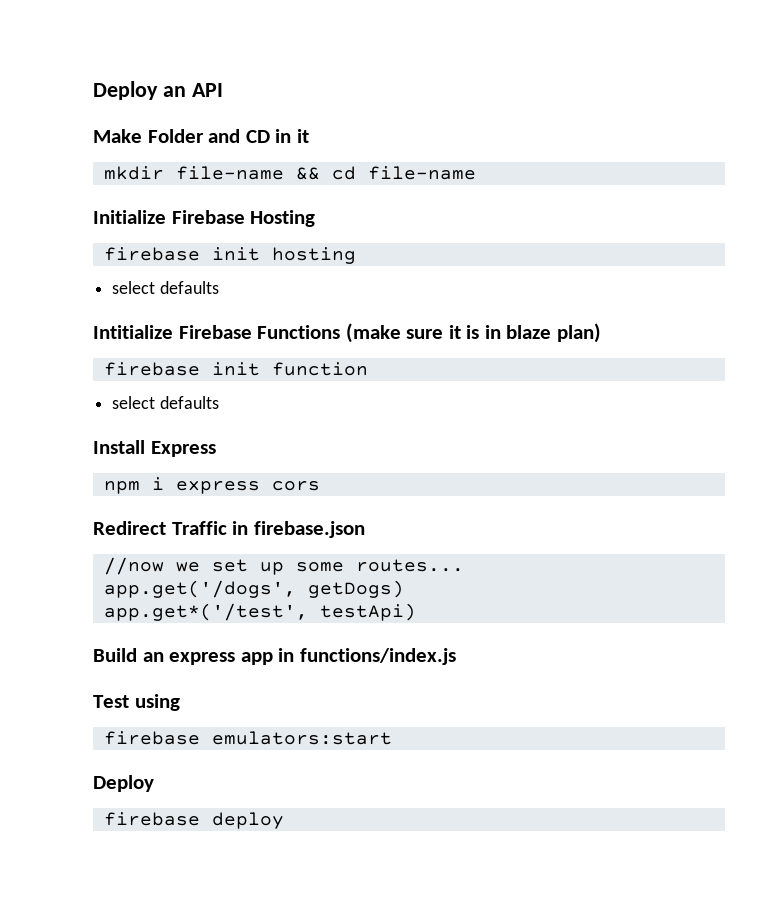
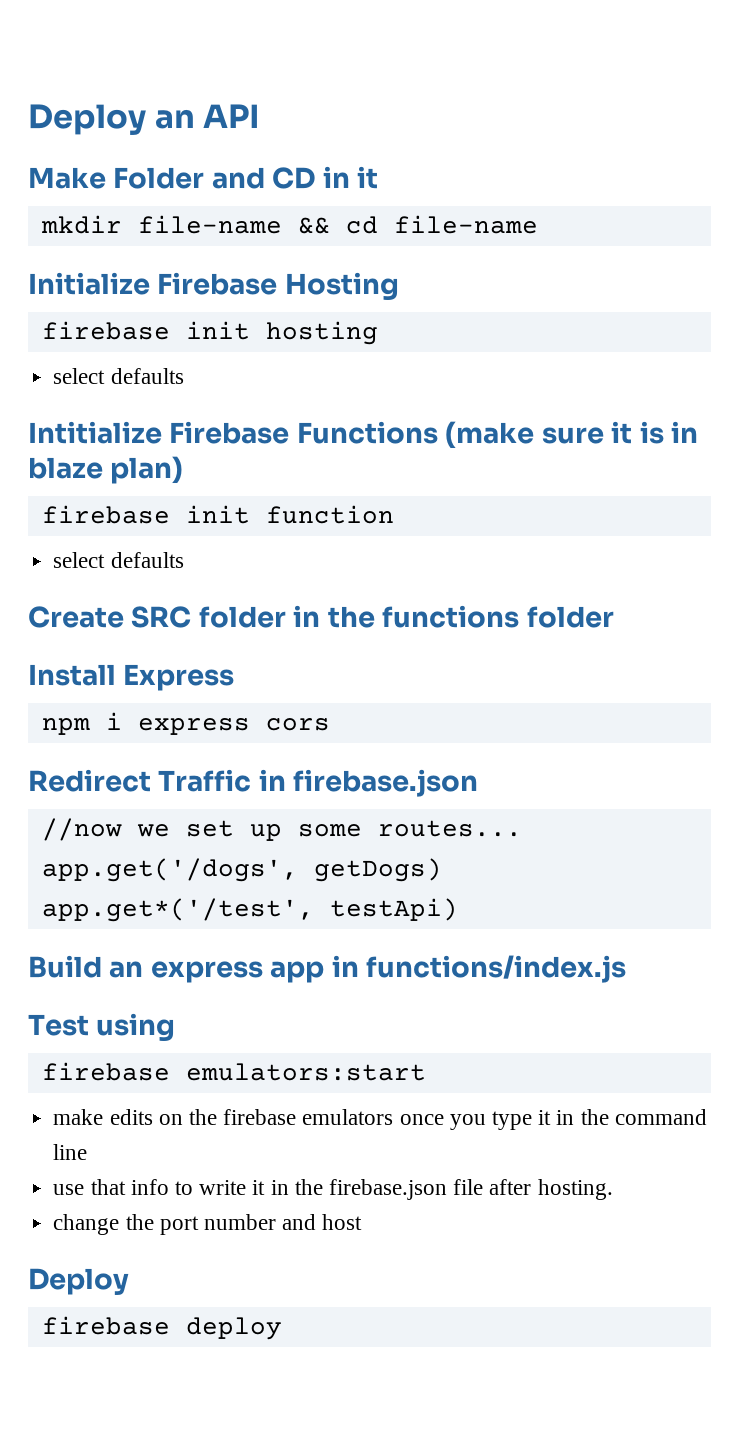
+ Create SRC folder in the functions folder
+ make edits on the firebase emulators once you type it in the command line
+ use that info to write it in the firebase.json file after hosting.
+ change the port number and host

